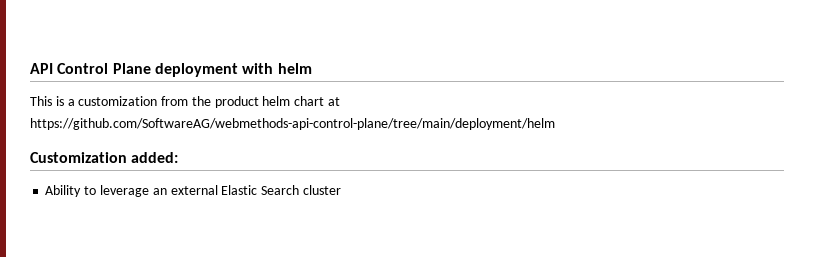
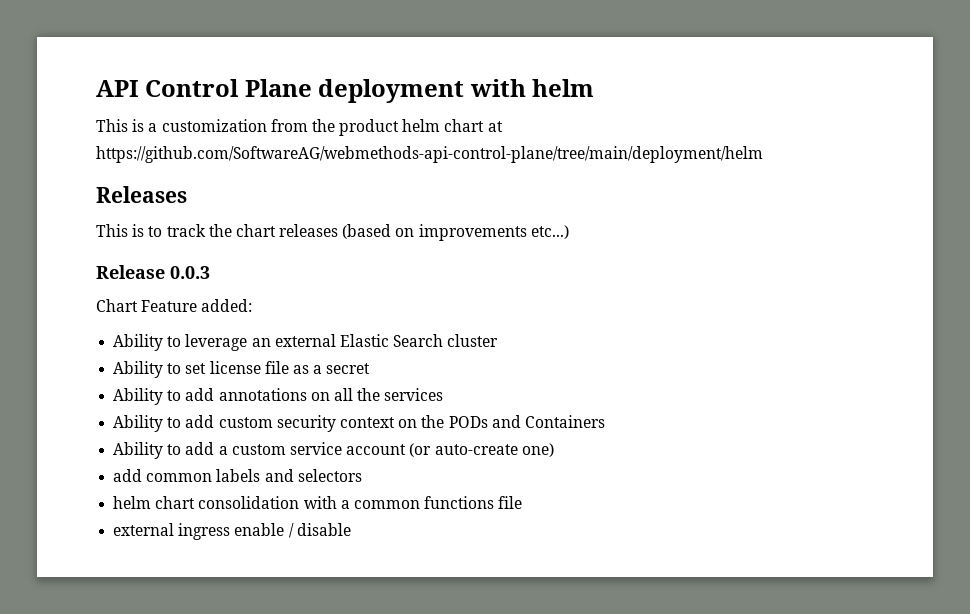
- Customization added:
+ Releases
+ This is to track the chart releases (based on improvements etc...)
+ Release 0.0.3
+ Chart Feature added:
+ Ability to set license file as a secret
+ Ability to add annotations on all the services
+ Ability to add custom security context on the PODs and Containers
+ Ability to add a custom service account (or auto-create one)
+ add common labels and selectors
+ helm chart consolidation with a common functions file
+ external ingress enable / disable

